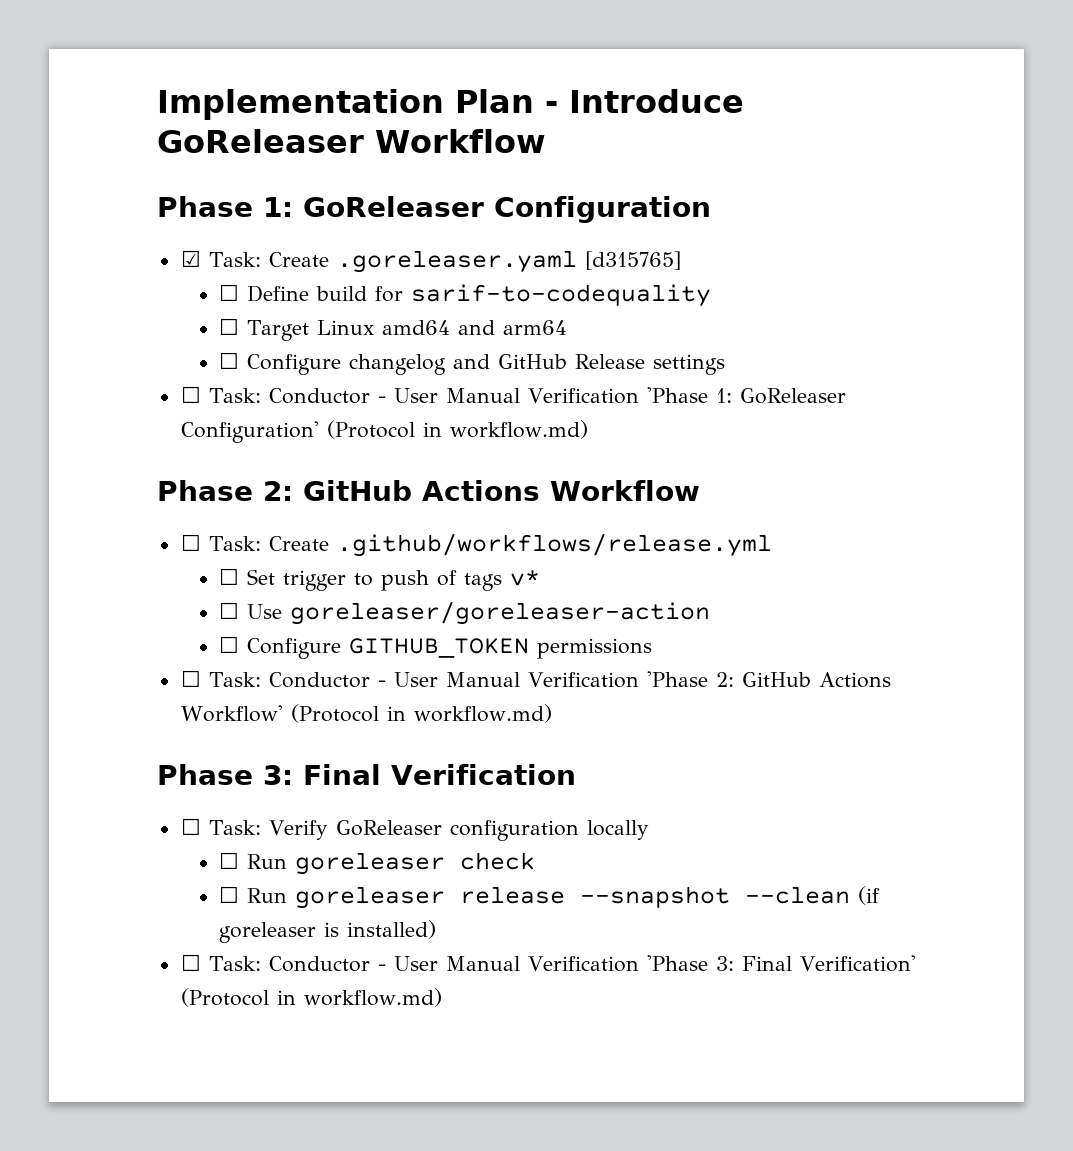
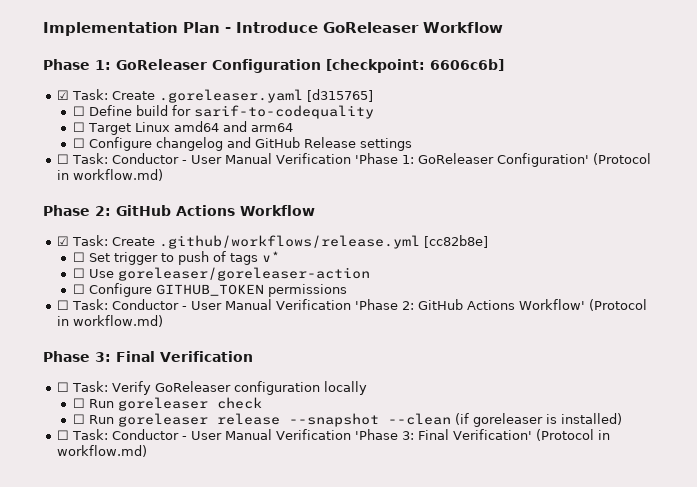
- Phase 1: GoReleaser Configuration
+ Phase 1: GoReleaser Configuration [checkpoint: 6606c6b]
- ☐ Task: Create .github/workflows/release.yml
+ ☑ Task: Create .github/workflows/release.yml [cc82b8e]

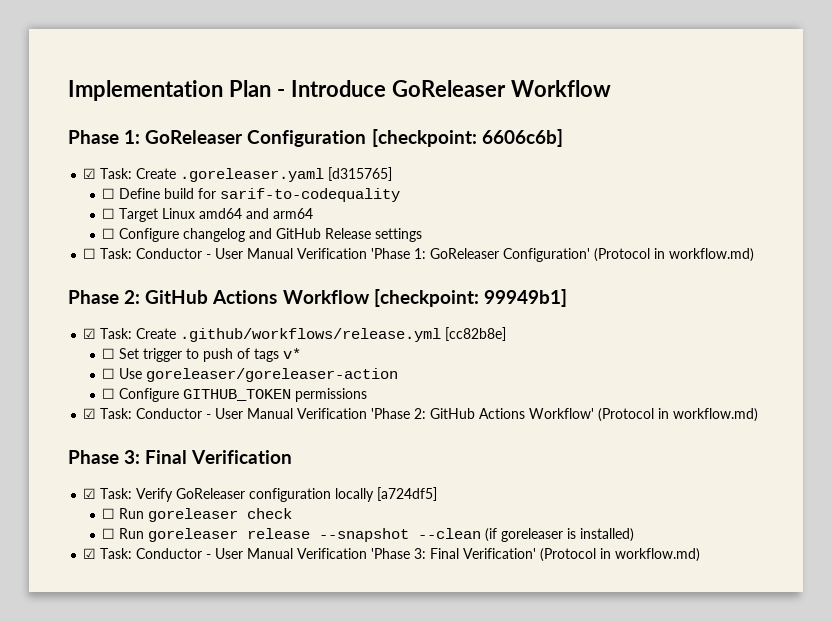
- Phase 2: GitHub Actions Workflow
+ Phase 2: GitHub Actions Workflow [checkpoint: 99949b1]
- ☐ Task: Conductor - User Manual Verification 'Phase 2: GitHub Actions Workflow' (Protocol in workflow.md)
+ ☑ Task: Conductor - User Manual Verification 'Phase 2: GitHub Actions Workflow' (Protocol in workflow.md)
- ☐ Task: Verify GoReleaser configuration locally
+ ☑ Task: Verify GoReleaser configuration locally [a724df5]
- ☐ Task: Conductor - User Manual Verification 'Phase 3: Final Verification' (Protocol in workflow.md)
+ ☑ Task: Conductor - User Manual Verification 'Phase 3: Final Verification' (Protocol in workflow.md)

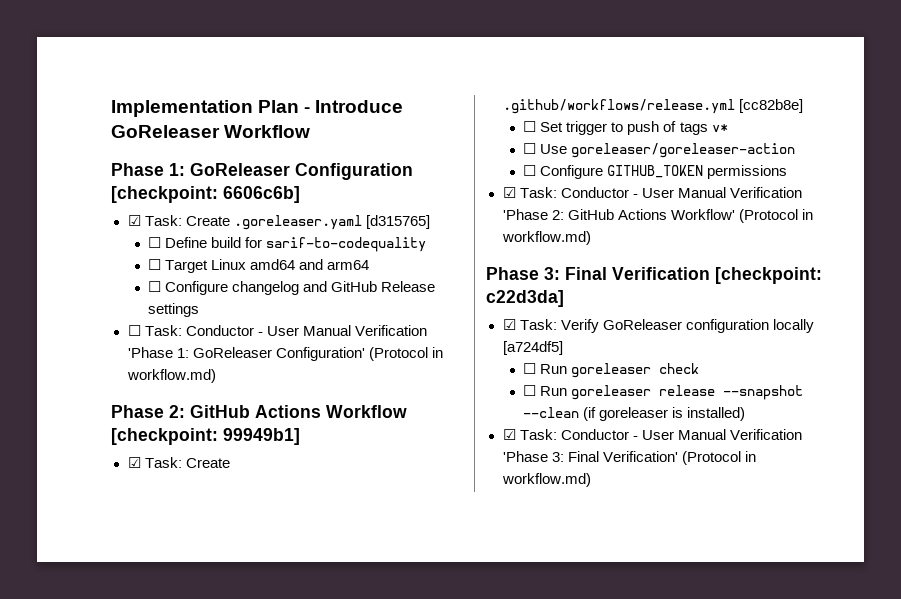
- Phase 3: Final Verification
+ Phase 3: Final Verification [checkpoint: c22d3da]

